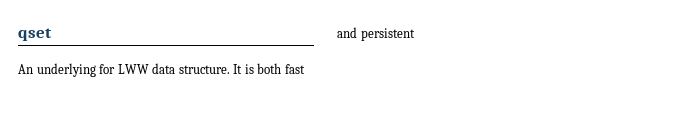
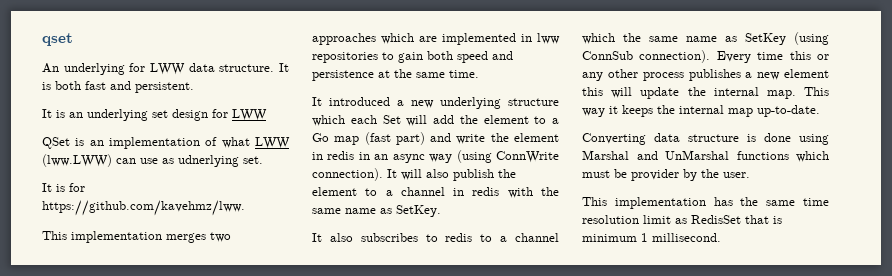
- It is both fast and persistent
+ It is both fast and persistent.
+ It is an underlying set design for LWW
+ QSet is an implementation of what LWW (lww.LWW) can use as udnerlying set.
+ It is for https://github.com/kavehmz/lww.
+ This implementation merges two approaches which are implemented in lww repositories to gain both speed and persistence at the same time.
+ It introduced a new underlying structure which each Set will add the element to a Go map (fast part) and write the element in redis in an async way (using ConnWrite connection). It will also publish the element to a channel in redis with the same name as SetKey.
+ It also subscribes to redis to a channel which the same name as SetKey (using ConnSub connection). Every time this or any other process publishes a new element this will update the internal map. This way it keeps the internal map up-to-date.
+ Converting data structure is done using Marshal and UnMarshal functions which must be provider by the user.
+ This implementation has the same time resolution limit as RedisSet that is minimum 1 millisecond.

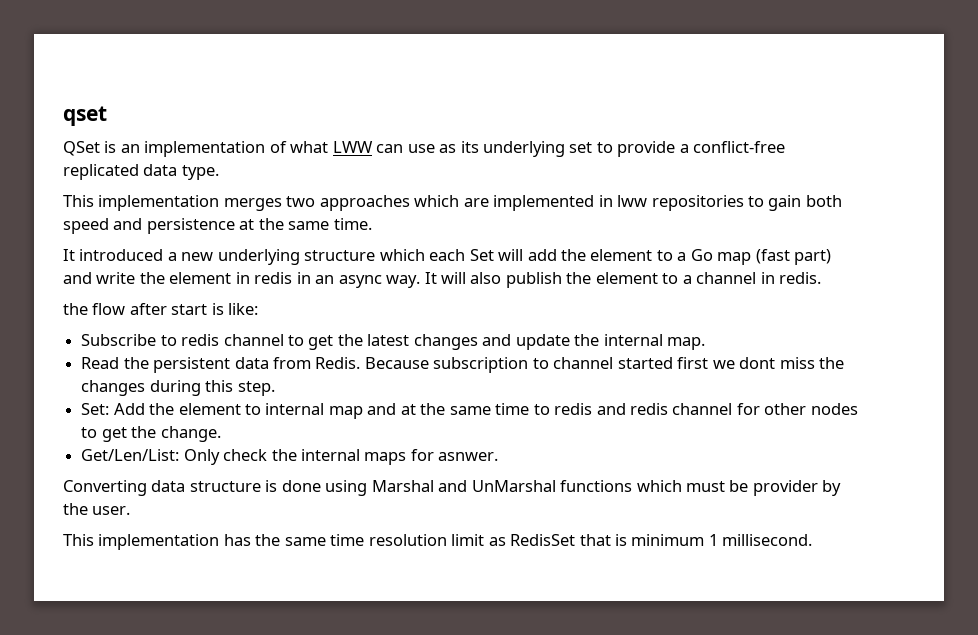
- An underlying for LWW data structure. It is both fast and persistent.
- It is an underlying set design for LWW
- QSet is an implementation of what LWW (lww.LWW) can use as udnerlying set.
- It is for https://github.com/kavehmz/lww.
+ QSet is an implementation of what LWW can use as its underlying set to provide a conflict-free replicated data type.
- It introduced a new underlying structure which each Set will add the element to a Go map (fast part) and write the element in redis in an async way (using ConnWrite connection).
+ It introduced a new underlying structure which each Set will add the element to a Go map (fast part) and write the element in redis in an async way.
- It will also publish the element to a channel in redis with the same name as SetKey.
- It also subscribes to redis to a channel which the same name as SetKey (using ConnSub connection). Every time this or any other process publishes a new element this will update the internal map. This way it keeps the internal map up-to-date.
+ It will also publish the element to a channel in redis.
+ the flow after start is like:
+ Subscribe to redis channel to get the latest changes and update the internal map.
+ Read the persistent data from Redis. Because subscription to channel started first we dont miss the changes during this step.
+ Set: Add the element to internal map and at the same time to redis and redis channel for other nodes to get the change.
+ Get/Len/List: Only check the internal maps for asnwer.

